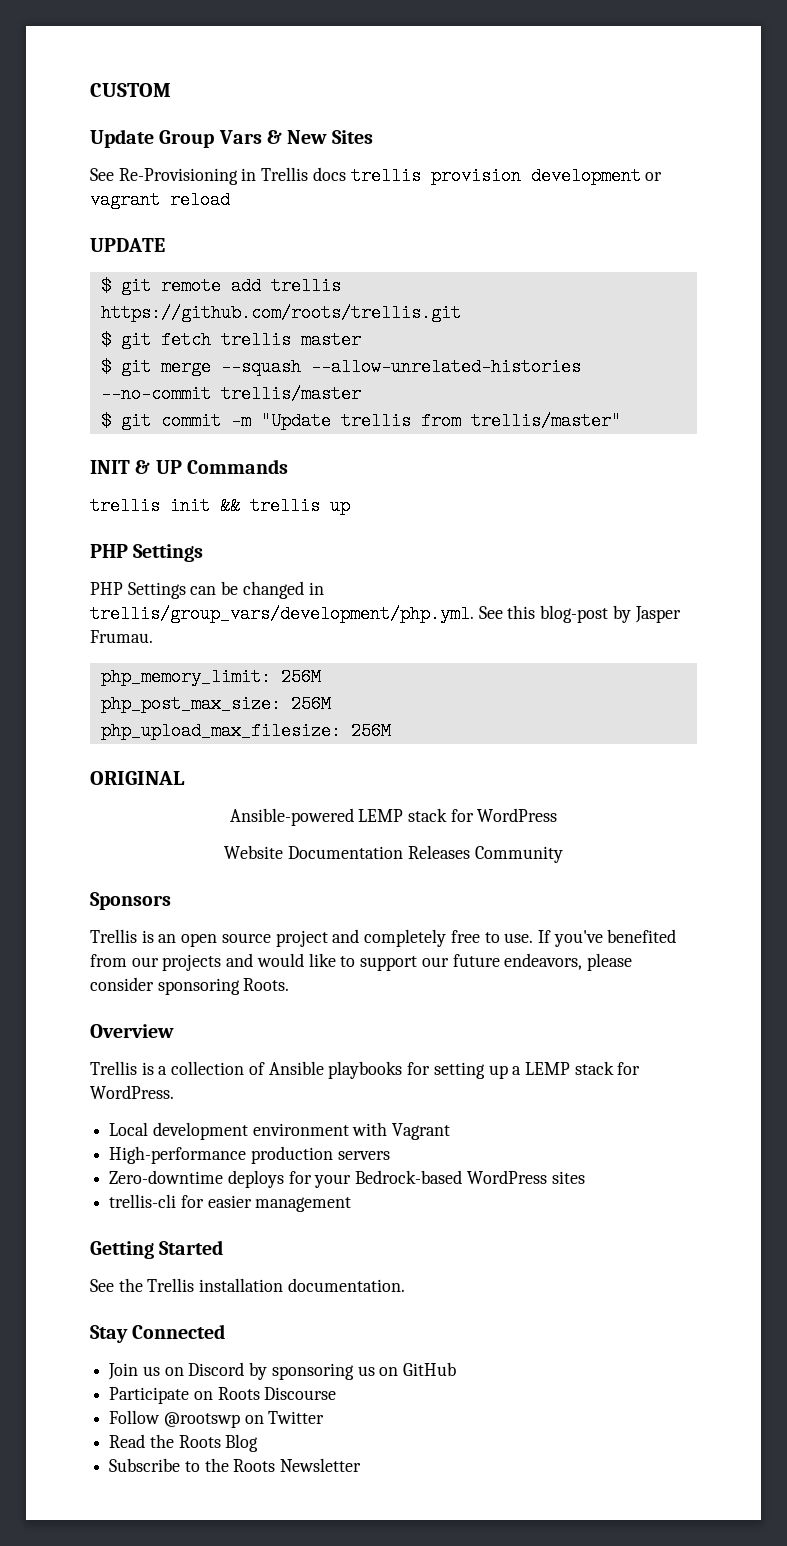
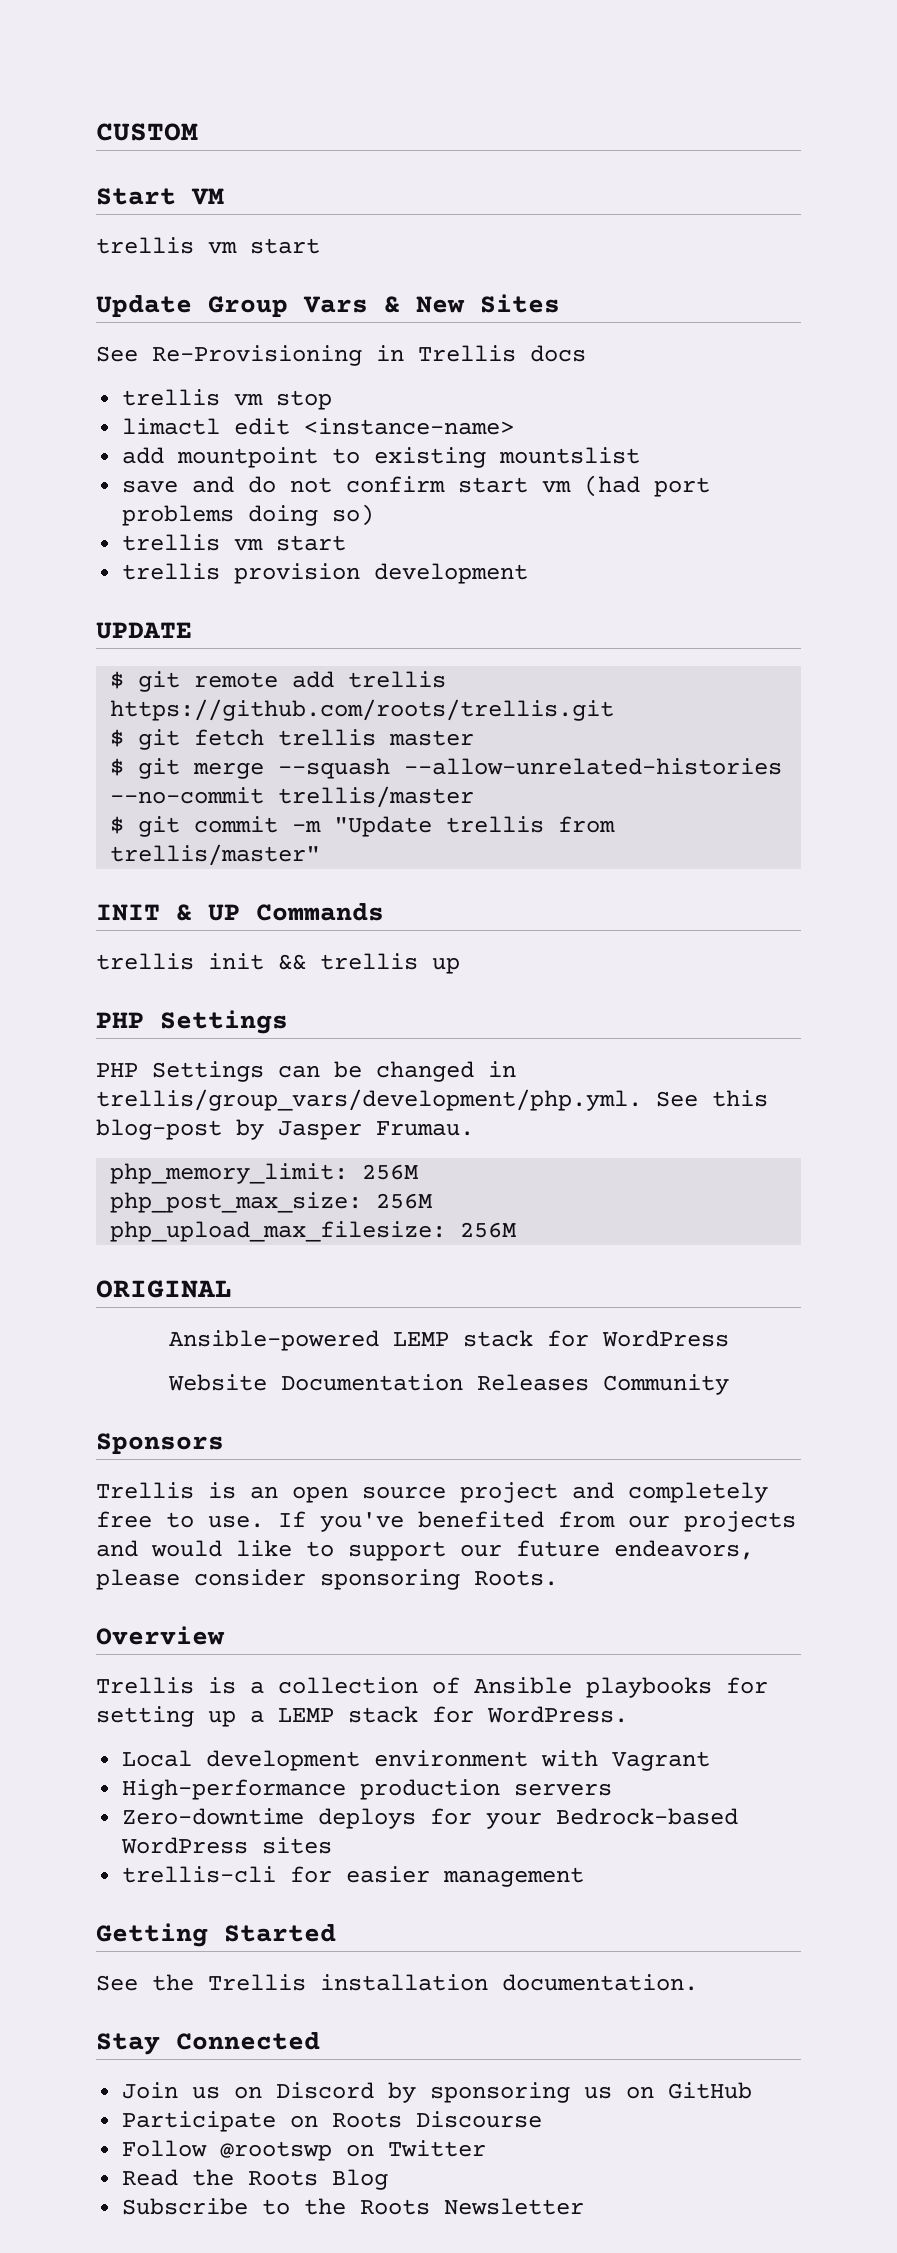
+ Start VM
+ trellis vm start
- See Re-Provisioning in Trellis docs trellis provision development or vagrant reload
+ See Re-Provisioning in Trellis docs
+ trellis vm stop
+ limactl edit <instance-name>
+ add mountpoint to existing mountslist
+ save and do not confirm start vm (had port problems doing so)
+ trellis vm start
+ trellis provision development

